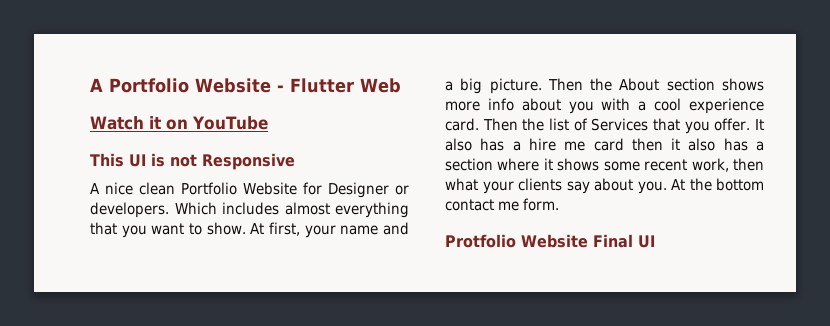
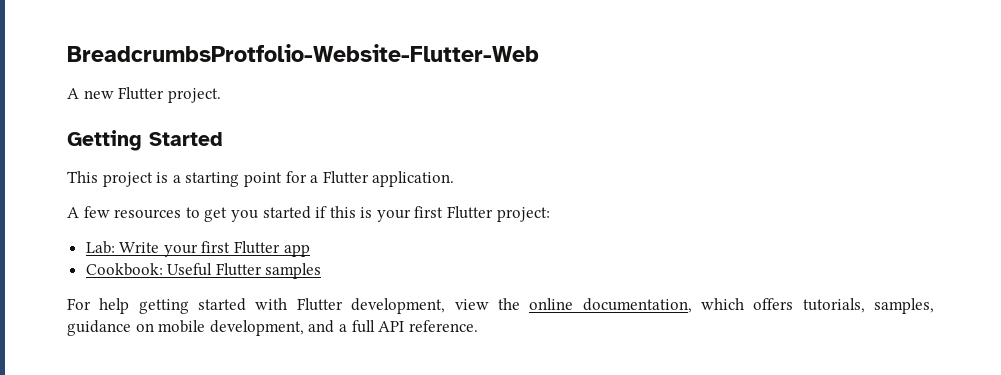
- A Portfolio Website - Flutter Web
- Watch it on YouTube
- This UI is not Responsive
- A nice clean Portfolio Website for Designer or developers. Which includes almost everything that you want to show. At first, your name and a big picture. Then the About section shows more info about you with a cool experience card. Then the list of Services that you offer. It also has a hire me card then it also has a section where it shows some recent work, then what your clients say about you. At the bottom contact me form.
- Protfolio Website Final UI
+ BreadcrumbsProtfolio-Website-Flutter-Web
+ A new Flutter project.
+ Getting Started
+ This project is a starting point for a Flutter application.
+ A few resources to get you started if this is your first Flutter project:
+ Lab: Write your first Flutter app
+ Cookbook: Useful Flutter samples
+ For help getting started with Flutter development, view the online documentation, which offers tutorials, samples, guidance on mobile development, and a full API reference.

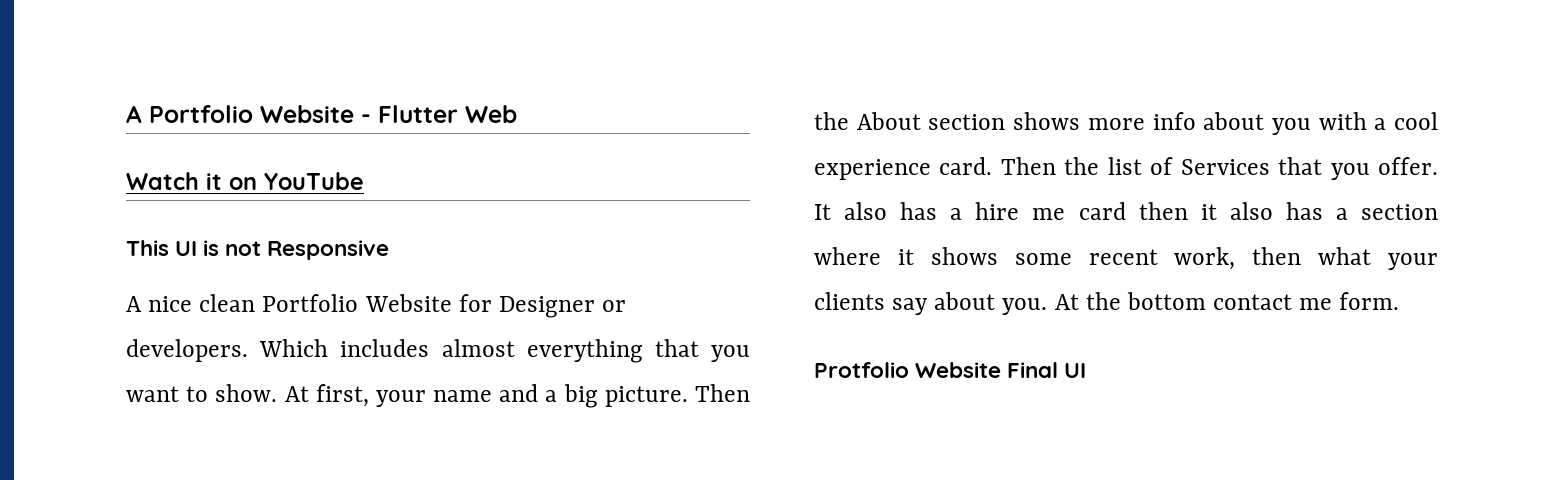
- BreadcrumbsProtfolio-Website-Flutter-Web
- A new Flutter project.
- Getting Started
- This project is a starting point for a Flutter application.
- A few resources to get you started if this is your first Flutter project:
- Lab: Write your first Flutter app
- Cookbook: Useful Flutter samples
- For help getting started with Flutter development, view the online documentation, which offers tutorials, samples, guidance on mobile development, and a full API reference.
+ A Portfolio Website - Flutter Web
+ Watch it on YouTube
+ This UI is not Responsive
+ A nice clean Portfolio Website for Designer or developers. Which includes almost everything that you want to show. At first, your name and a big picture. Then the About section shows more info about you with a cool experience card. Then the list of Services that you offer. It also has a hire me card then it also has a section where it shows some recent work, then what your clients say about you. At the bottom contact me form.
+ Protfolio Website Final UI

